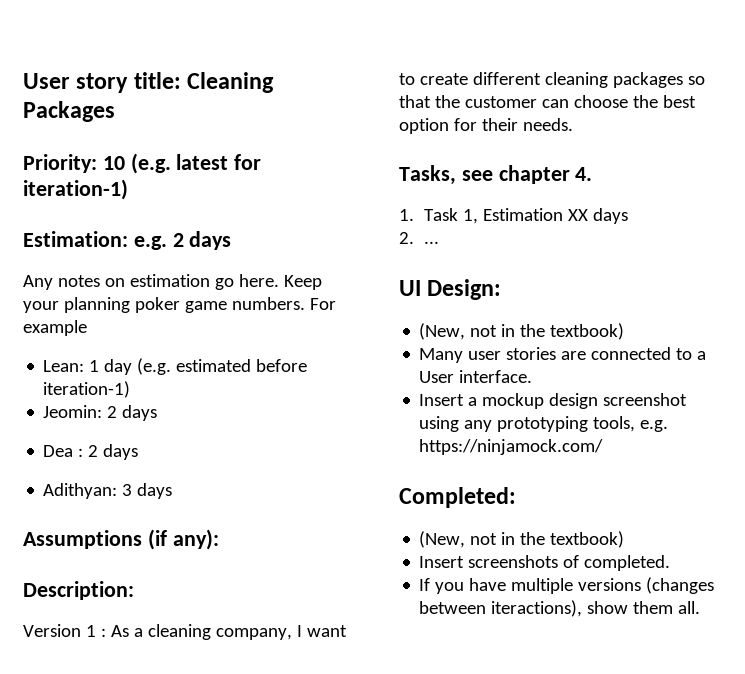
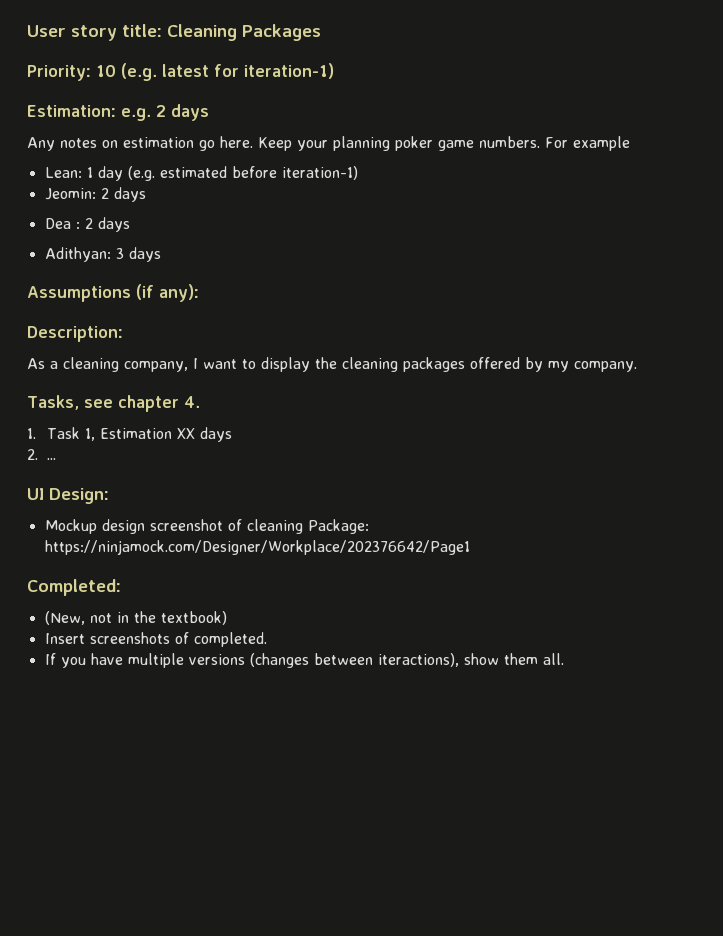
- Version 1 : As a cleaning company, I want to create different cleaning packages so that the customer can choose the best option for their needs.
+ As a cleaning company, I want to display the cleaning packages offered by my company.
  UI Design:
- (New, not in the textbook)
- Many user stories are connected to a User interface.
- Insert a mockup design screenshot using any prototyping tools, e.g. https://ninjamock.com/
+ Mockup design screenshot of cleaning Package: https://ninjamock.com/Designer/Workplace/202376642/Page1

